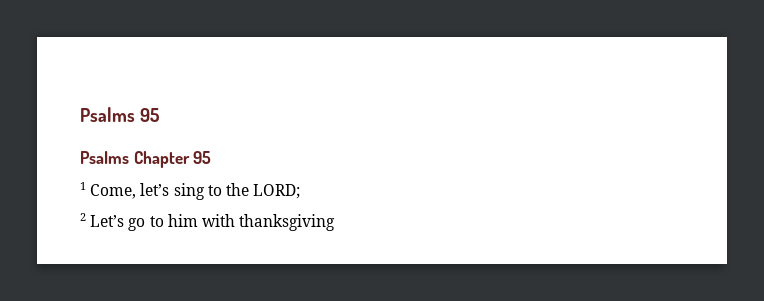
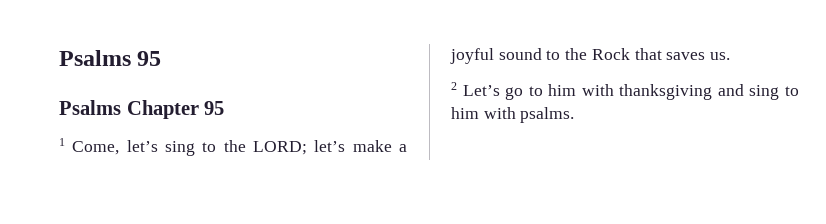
- 1 Come, let’s sing to the LORD;
+ 1 Come, let’s sing to the LORD; let’s make a joyful sound to the Rock that saves us.
- 2 Let’s go to him with thanksgiving
+ 2 Let’s go to him with thanksgiving and sing to him with psalms.

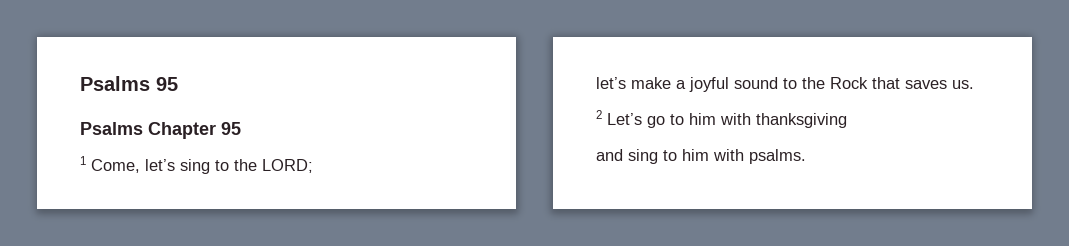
- 1 Come, let’s sing to the LORD; let’s make a joyful sound to the Rock that saves us.
+ 1 Come, let’s sing to the LORD;
+ let’s make a joyful sound to the Rock that saves us.
- 2 Let’s go to him with thanksgiving and sing to him with psalms.
+ 2 Let’s go to him with thanksgiving
+ and sing to him with psalms.

